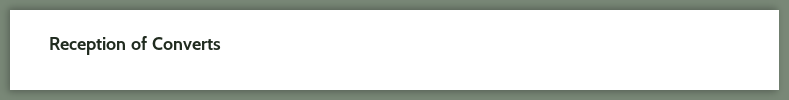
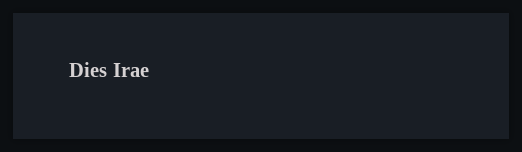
- Reception of Converts
+ Dies Irae

